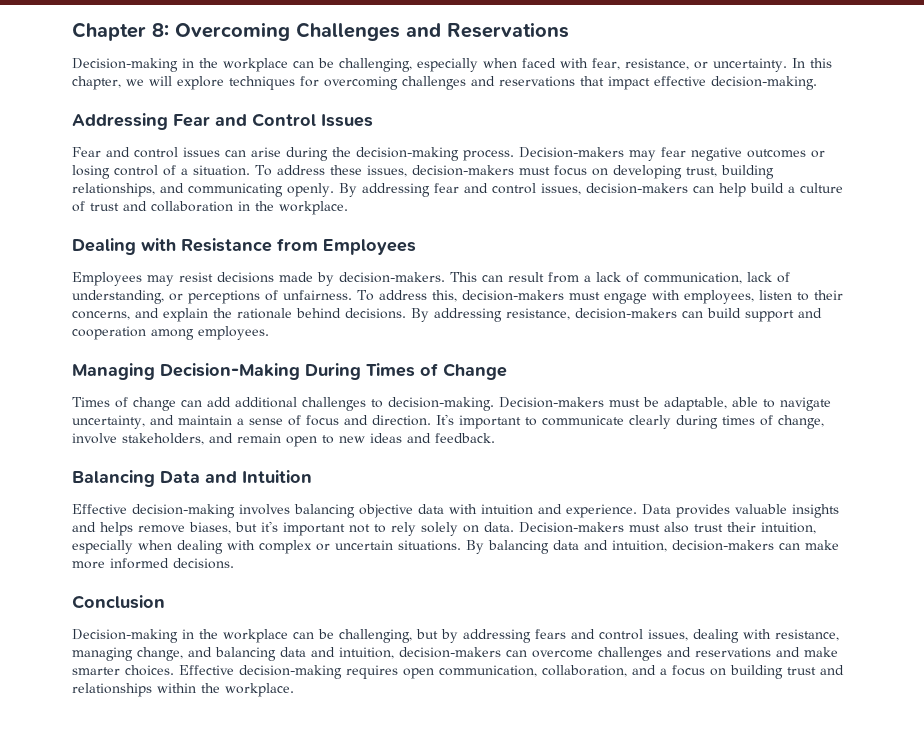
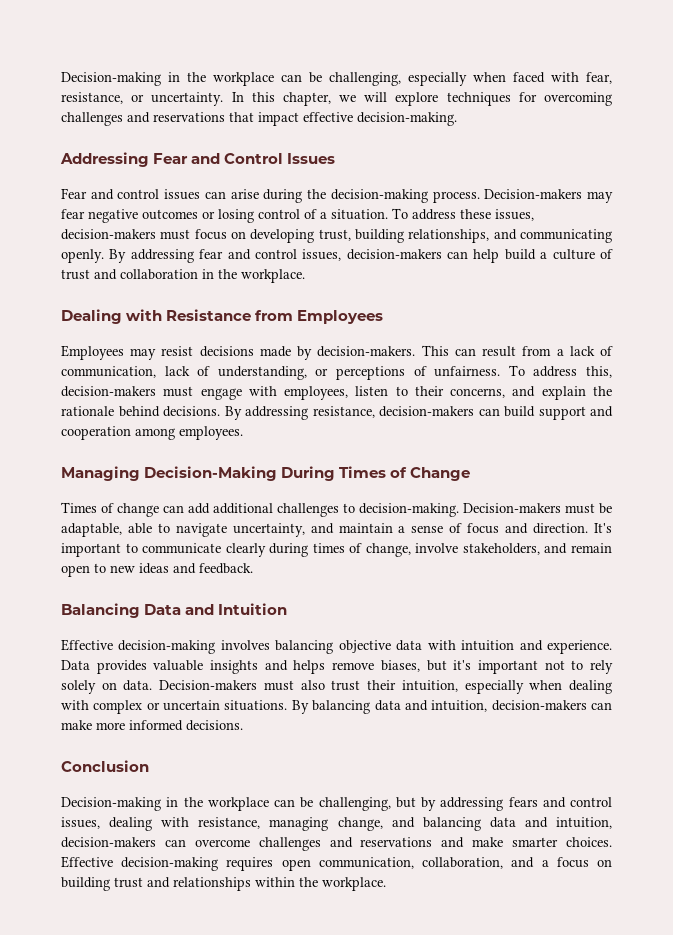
- Chapter 8: Overcoming Challenges and Reservations

